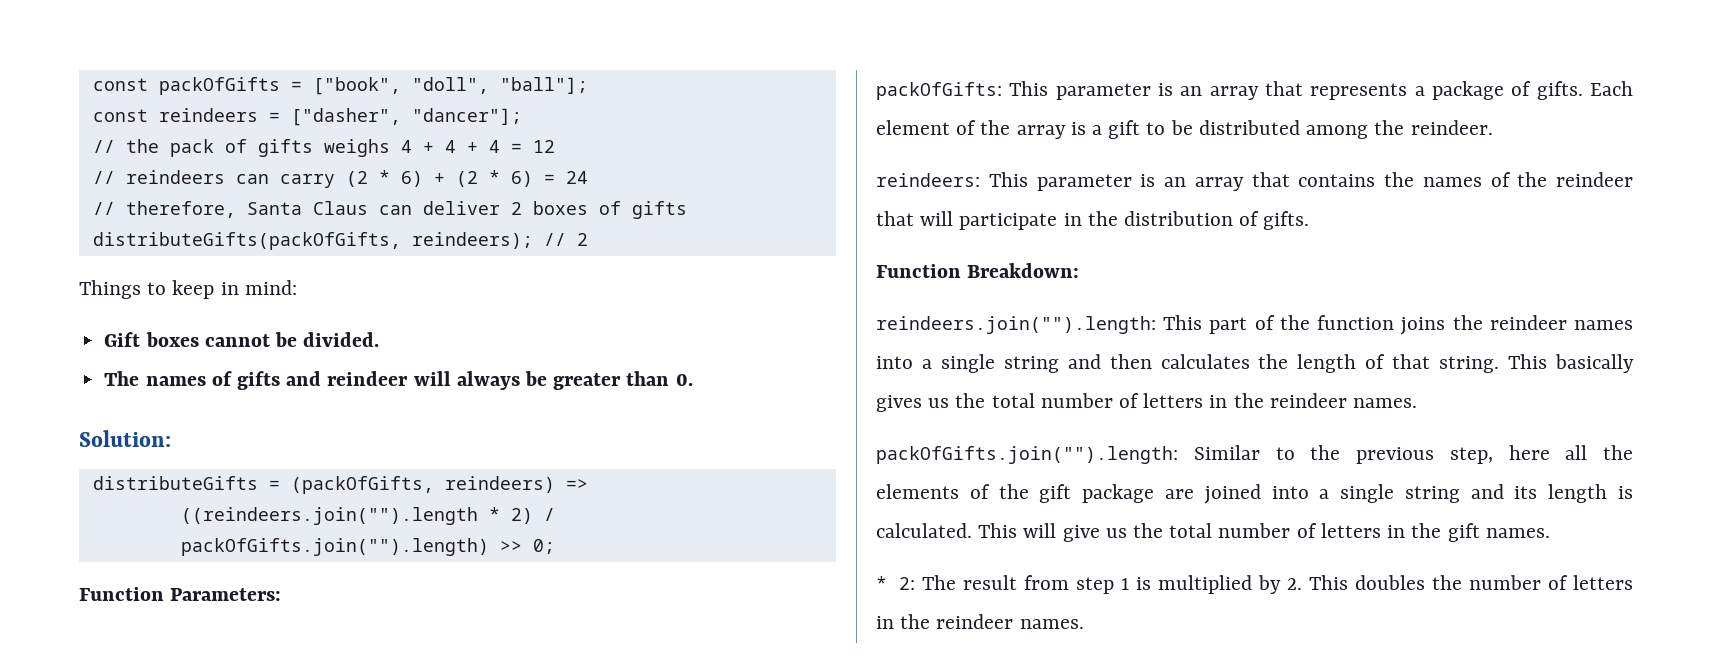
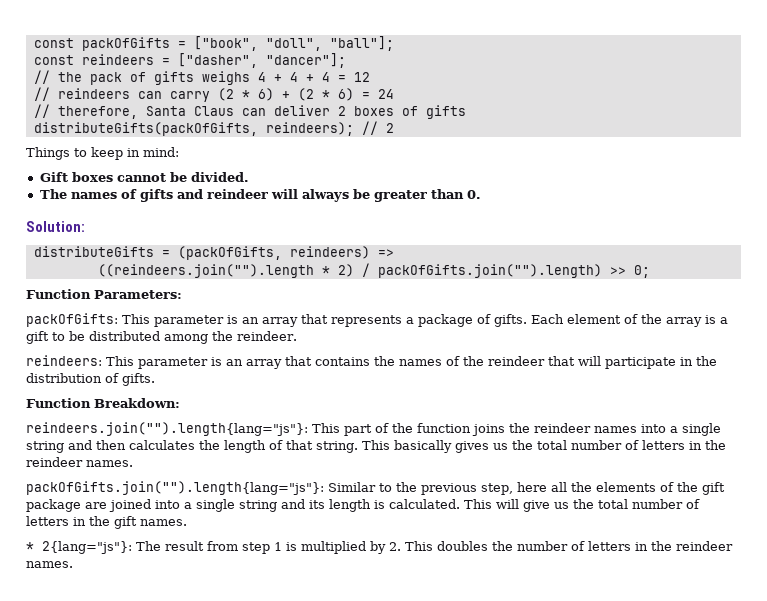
- reindeers.join("").length: This part of the function joins the reindeer names into a single string and then calculates the length of that string.
+ reindeers.join("").length{lang="js"}: This part of the function joins the reindeer names into a single string and then calculates the length of that string.
- packOfGifts.join("").length: Similar to the previous step, here all the elements of the gift package are joined into a single string and its length is calculated.
+ packOfGifts.join("").length{lang="js"}: Similar to the previous step, here all the elements of the gift package are joined into a single string and its length is calculated.
- * 2: The result from step 1 is multiplied by 2. This doubles the number of letters in the reindeer names.
+ * 2{lang="js"}: The result from step 1 is multiplied by 2. This doubles the number of letters in the reindeer names.

